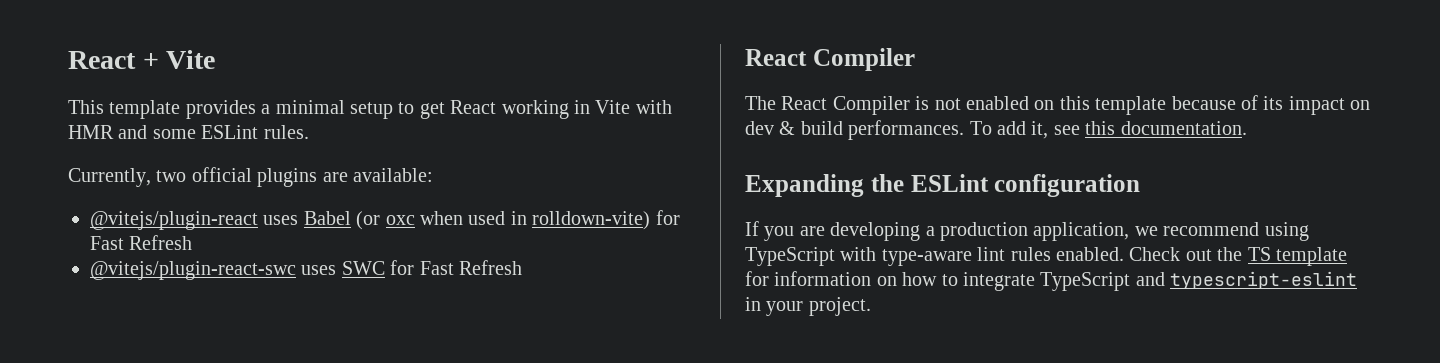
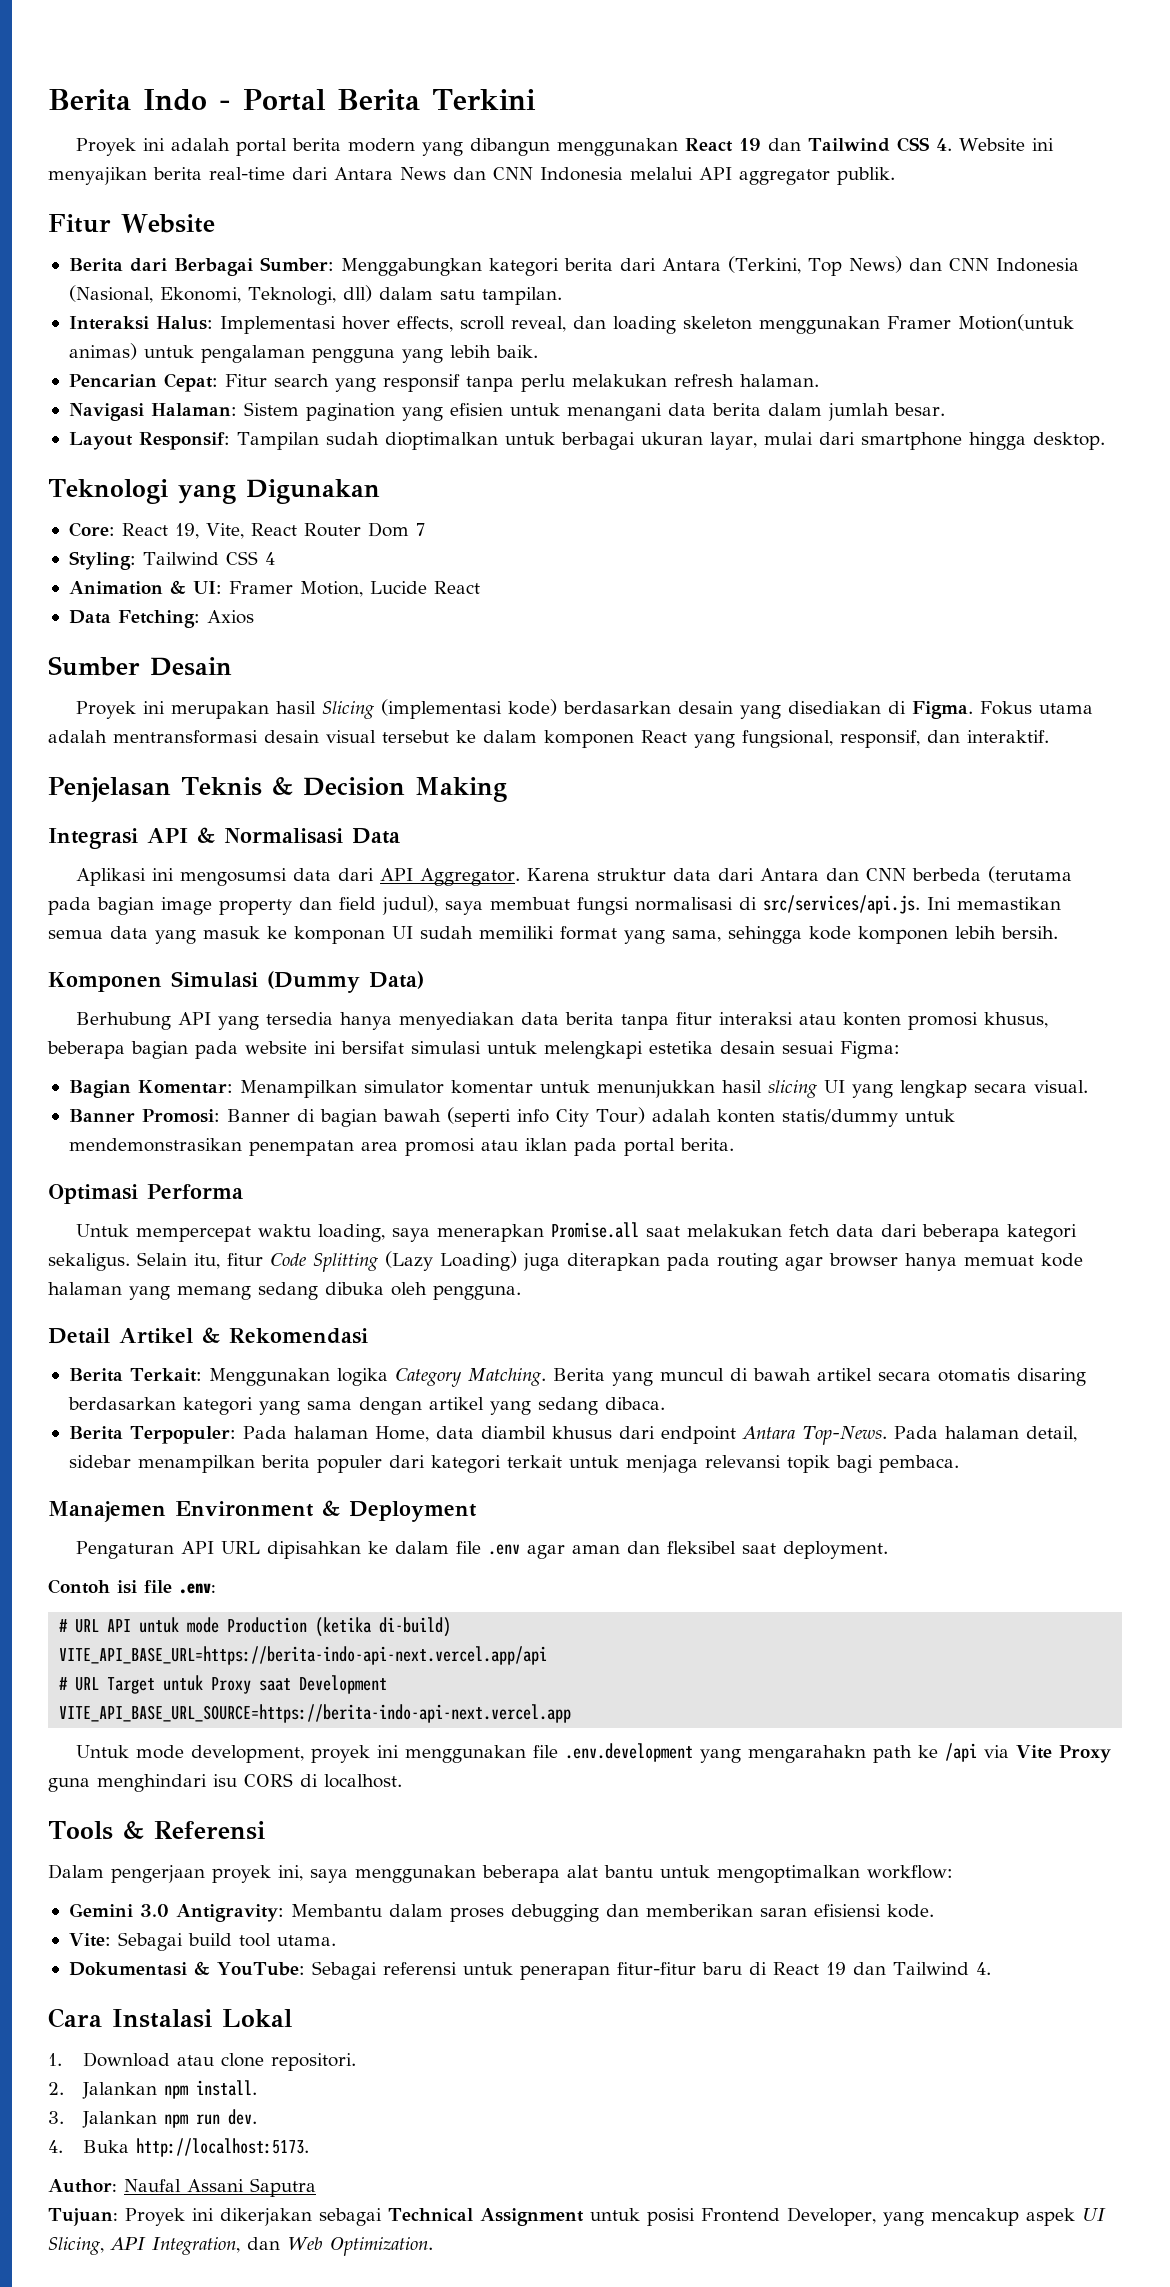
- React + Vite
- This template provides a minimal setup to get React working in Vite with HMR and some ESLint rules.
- Currently, two official plugins are available:
- @vitejs/plugin-react uses Babel (or oxc when used in rolldown-vite) for Fast Refresh
- @vitejs/plugin-react-swc uses SWC for Fast Refresh
- React Compiler
- The React Compiler is not enabled on this template because of its impact on dev & build performances. To add it, see this documentation.
- Expanding the ESLint configuration
- If you are developing a production application, we recommend using TypeScript with type-aware lint rules enabled. Check out the TS template for information on how to integrate TypeScript and typescript-eslint in your project.
+ Berita Indo - Portal Berita Terkini
+ Proyek ini adalah portal berita modern yang dibangun menggunakan React 19 dan Tailwind CSS 4. Website ini menyajikan berita real-time dari Antara News dan CNN Indonesia melalui API aggregator publik.
+ Fitur Website
+ Berita dari Berbagai Sumber: Menggabungkan kategori berita dari Antara (Terkini, Top News) dan CNN Indonesia (Nasional, Ekonomi, Teknologi, dll) dalam satu tampilan.
+ Interaksi Halus: Implementasi hover effects, scroll reveal, dan loading skeleton menggunakan Framer Motion(untuk animas) untuk pengalaman pengguna yang lebih baik.
+ Pencarian Cepat: Fitur search yang responsif tanpa perlu melakukan refresh halaman.
+ Navigasi Halaman: Sistem pagination yang efisien untuk menangani data berita dalam jumlah besar.
+ Layout Responsif: Tampilan sudah dioptimalkan untuk berbagai ukuran layar, mulai dari smartphone hingga desktop.
+ Teknologi yang Digunakan
+ Core: React 19, Vite, React Router Dom 7
+ Styling: Tailwind CSS 4
+ Animation & UI: Framer Motion, Lucide React
+ Data Fetching: Axios
+ Sumber Desain
+ Proyek ini merupakan hasil Slicing (implementasi kode) berdasarkan desain yang disediakan di Figma. Fokus utama adalah mentransformasi desain visual tersebut ke dalam komponen React yang fungsional, responsif, dan interaktif.
+ Penjelasan Teknis & Decision Making
+ Integrasi API & Normalisasi Data
+ Aplikasi ini mengosumsi data dari API Aggregator. Karena struktur data dari Antara dan CNN berbeda (terutama pada bagian image property dan field judul), saya membuat fungsi normalisasi di src/services/api.js. Ini memastikan semua data yang masuk ke komponan UI sudah memiliki format yang sama, sehingga kode komponen lebih bersih.
+ Komponen Simulasi (Dummy Data)
+ Berhubung API yang tersedia hanya menyediakan data berita tanpa fitur interaksi atau konten promosi khusus, beberapa bagian pada website ini bersifat simulasi untuk melengkapi estetika desain sesuai Figma:
+ Bagian Komentar: Menampilkan simulator komentar untuk menunjukkan hasil slicing UI yang lengkap secara visual.
+ Banner Promosi: Banner di bagian bawah (seperti info City Tour) adalah konten statis/dummy untuk mendemonstrasikan penempatan area promosi atau iklan pada portal berita.
+ Optimasi Performa
+ Untuk mempercepat waktu loading, saya menerapkan Promise.all saat melakukan fetch data dari beberapa kategori sekaligus. Selain itu, fitur Code Splitting (Lazy Loading) juga diterapkan pada routing agar browser hanya memuat kode halaman yang memang sedang dibuka oleh pengguna.
+ Detail Artikel & Rekomendasi
+ Berita Terkait: Menggunakan logika Category Matching. Berita yang muncul di bawah artikel secara otomatis disaring berdasarkan kategori yang sama dengan artikel yang sedang dibaca.
+ Berita Terpopuler: Pada halaman Home, data diambil khusus dari endpoint Antara Top-News. Pada halaman detail, sidebar menampilkan berita populer dari kategori terkait untuk menjaga relevansi topik bagi pembaca.
+ Manajemen Environment & Deployment
+ Pengaturan API URL dipisahkan ke dalam file .env agar aman dan fleksibel saat deployment.
+ Contoh isi file .env:
+ # URL API untuk mode Production (ketika di-build)
+ VITE_API_BASE_URL=https://berita-indo-api-next.vercel.app/api
+ # URL Target untuk Proxy saat Development
+ VITE_API_BASE_URL_SOURCE=https://berita-indo-api-next.vercel.app
+ Untuk mode development, proyek ini menggunakan file .env.development yang mengarahakn path ke /api via Vite Proxy guna menghindari isu CORS di localhost.
+ Tools & Referensi
+ Dalam pengerjaan proyek ini, saya menggunakan beberapa alat bantu untuk mengoptimalkan workflow:
+ Gemini 3.0 Antigravity: Membantu dalam proses debugging dan memberikan saran efisiensi kode.
+ Vite: Sebagai build tool utama.
+ Dokumentasi & YouTube: Sebagai referensi untuk penerapan fitur-fitur baru di React 19 dan Tailwind 4.
+ Cara Instalasi Lokal
+ 1. Download atau clone repositori.
+ 2. Jalankan npm install.
+ 3. Jalankan npm run dev.
+ 4. Buka http://localhost:5173.
+ Author: Naufal Assani Saputra
+ Tujuan: Proyek ini dikerjakan sebagai Technical Assignment untuk posisi Frontend Developer, yang mencakup aspek UI Slicing, API Integration, dan Web Optimization.

